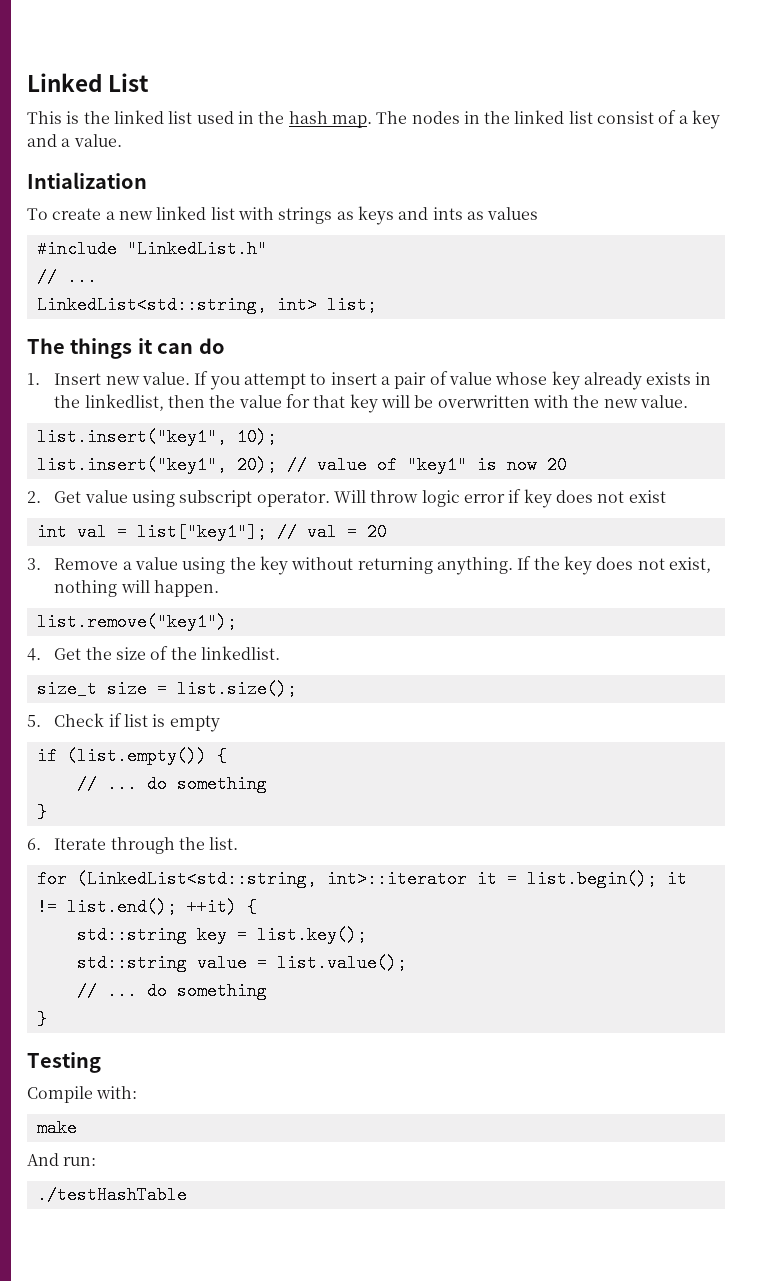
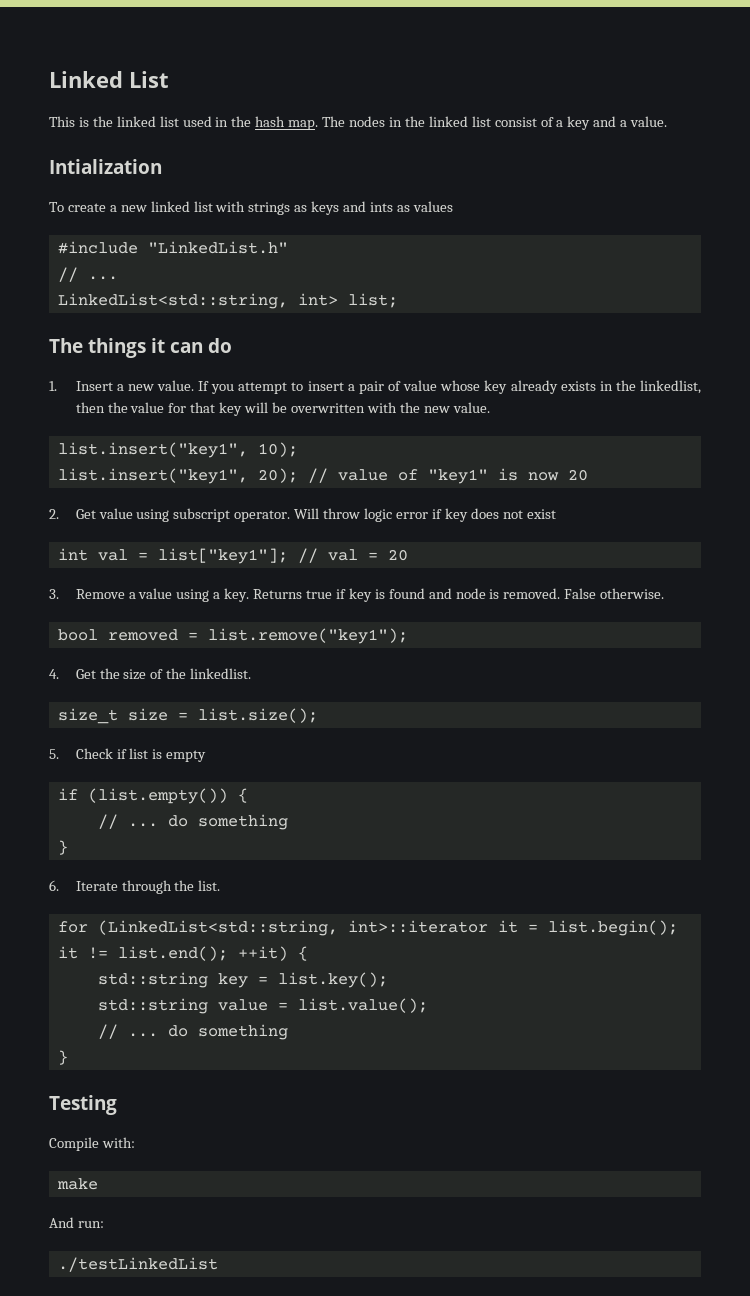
- 1. Insert new value.
+ 1. Insert a new value.
- 3. Remove a value using the key without returning anything. If the key does not exist, nothing will happen.
- list.remove("key1");
+ 3. Remove a value using a key. Returns true if key is found and node is removed. False otherwise.
+ bool removed = list.remove("key1");
- ./testHashTable
+ ./testLinkedList

